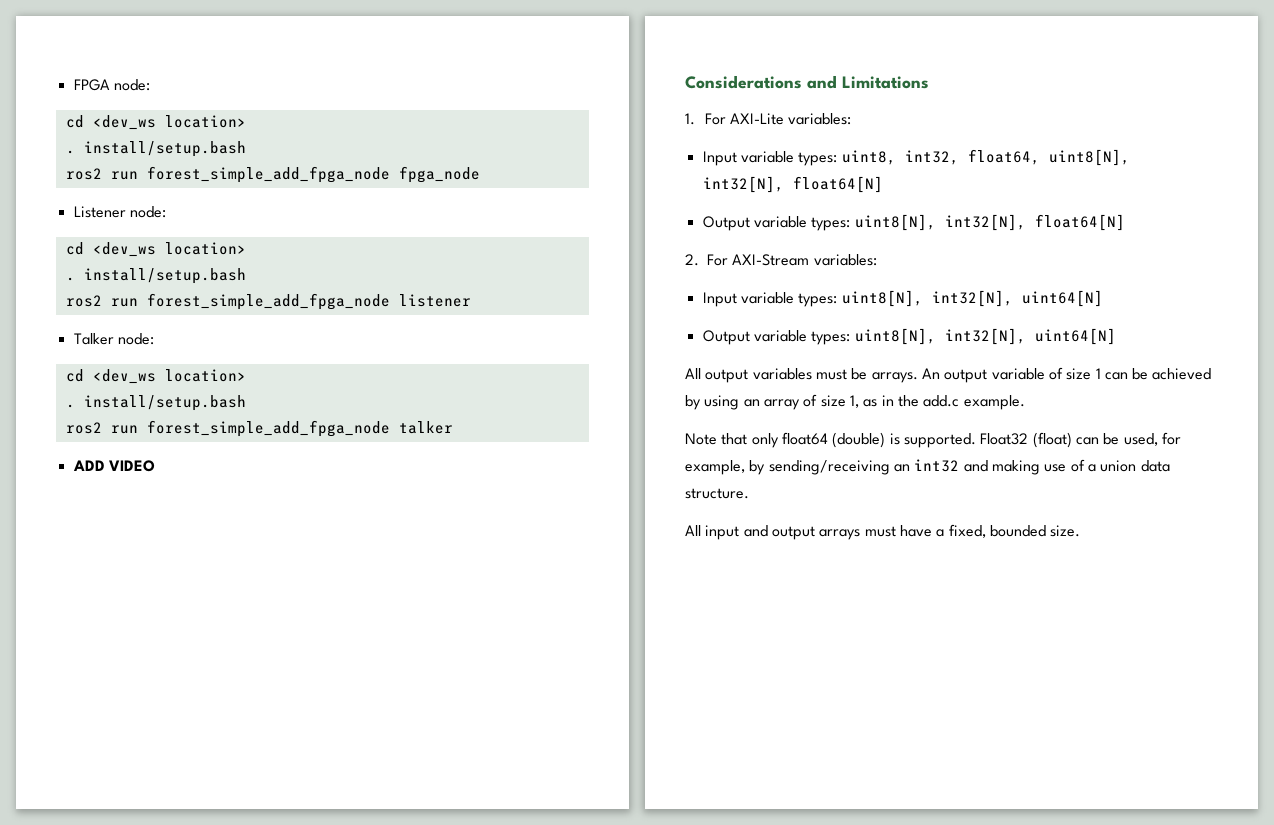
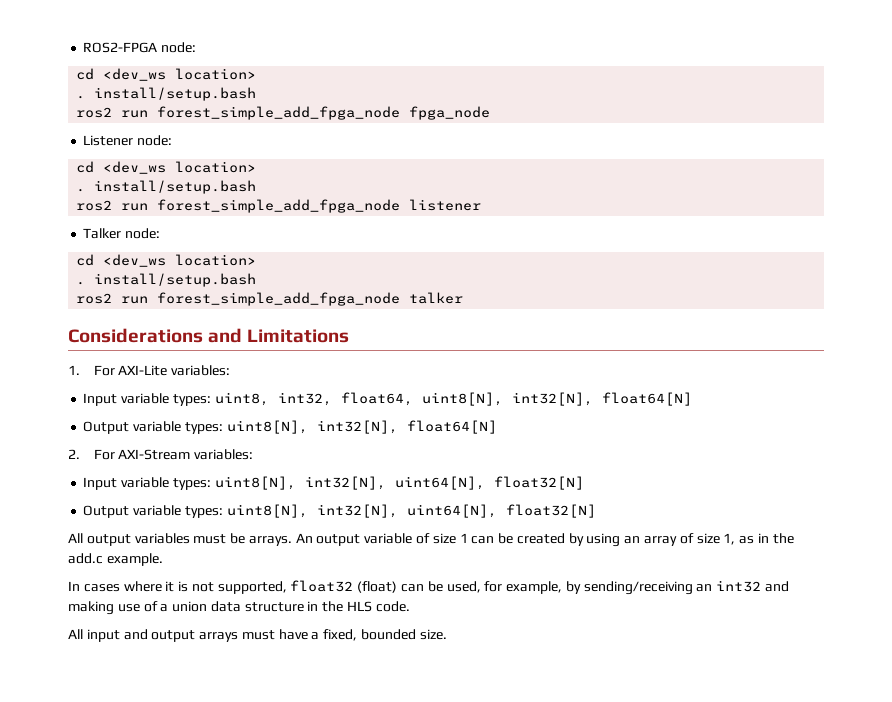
- FPGA node:
+ ROS2-FPGA node:
- ADD VIDEO
- Input variable types: uint8[N], int32[N], uint64[N]
- Output variable types: uint8[N], int32[N], uint64[N]
+ Input variable types: uint8[N], int32[N], uint64[N], float32[N]
+ Output variable types: uint8[N], int32[N], uint64[N], float32[N]
- An output variable of size 1 can be achieved by using an array of size 1, as in the add.c example.
+ An output variable of size 1 can be created by using an array of size 1, as in the add.c example.
- Note that only float64 (double) is supported. Float32 (float) can be used, for example, by sending/receiving an int32 and making use of a union data structure.
+ In cases where it is not supported, float32 (float) can be used, for example, by sending/receiving an int32 and making use of a union data structure in the HLS code.

